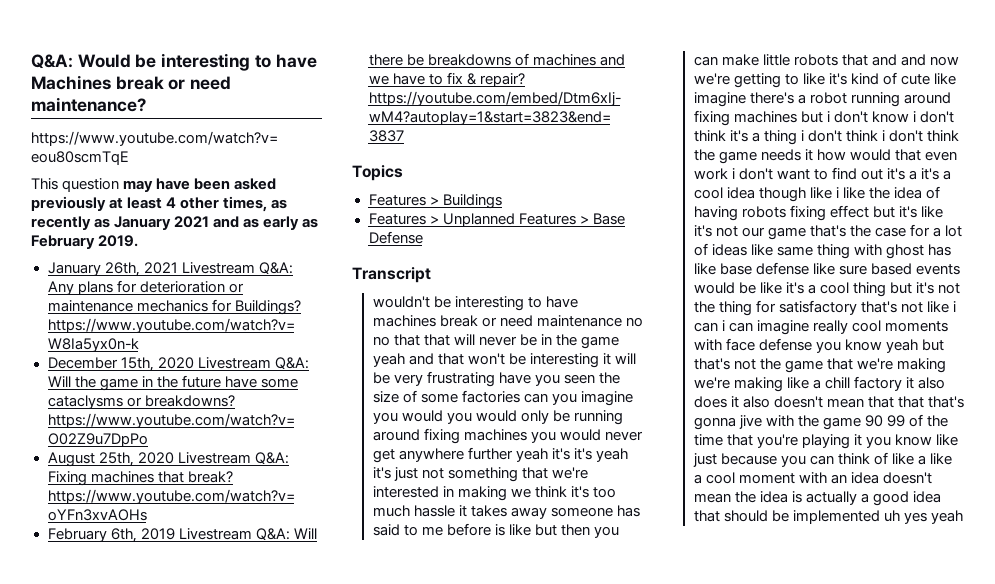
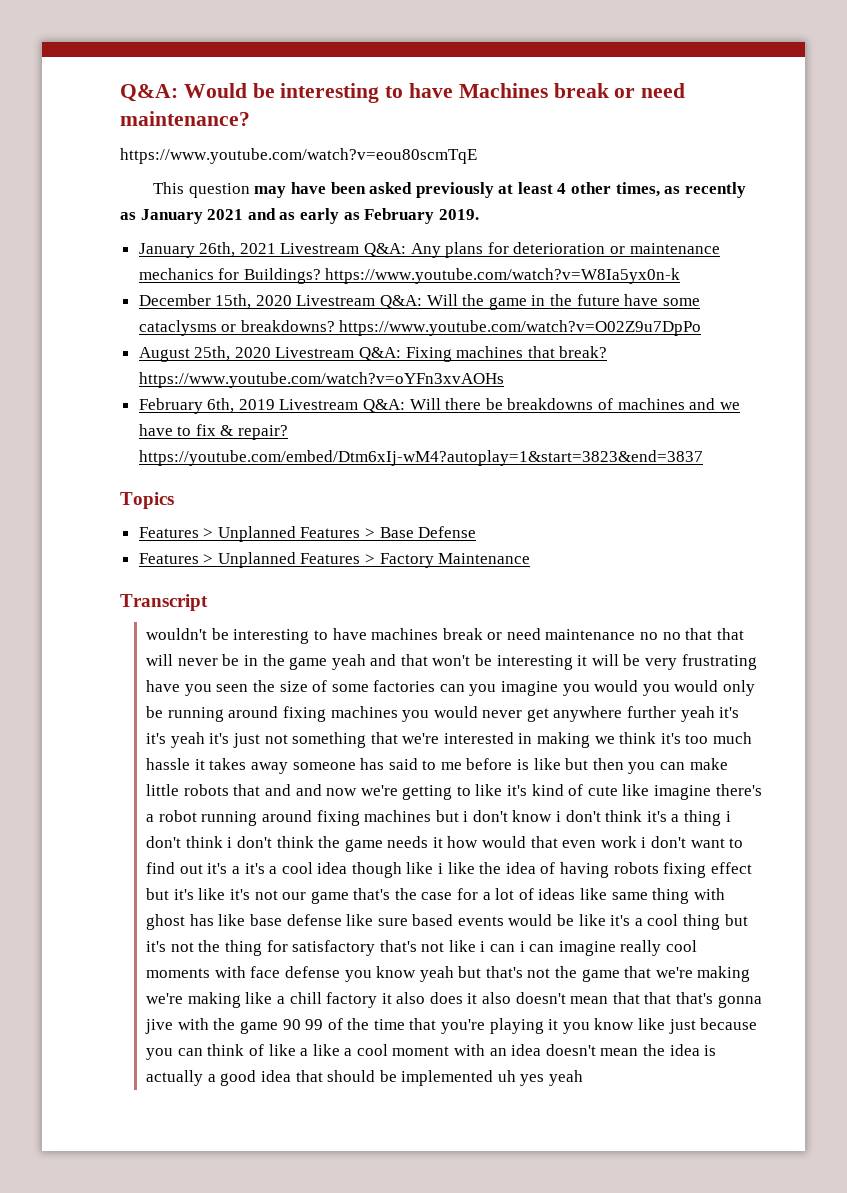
- Features > Buildings
  Features > Unplanned Features > Base Defense
+ Features > Unplanned Features > Factory Maintenance

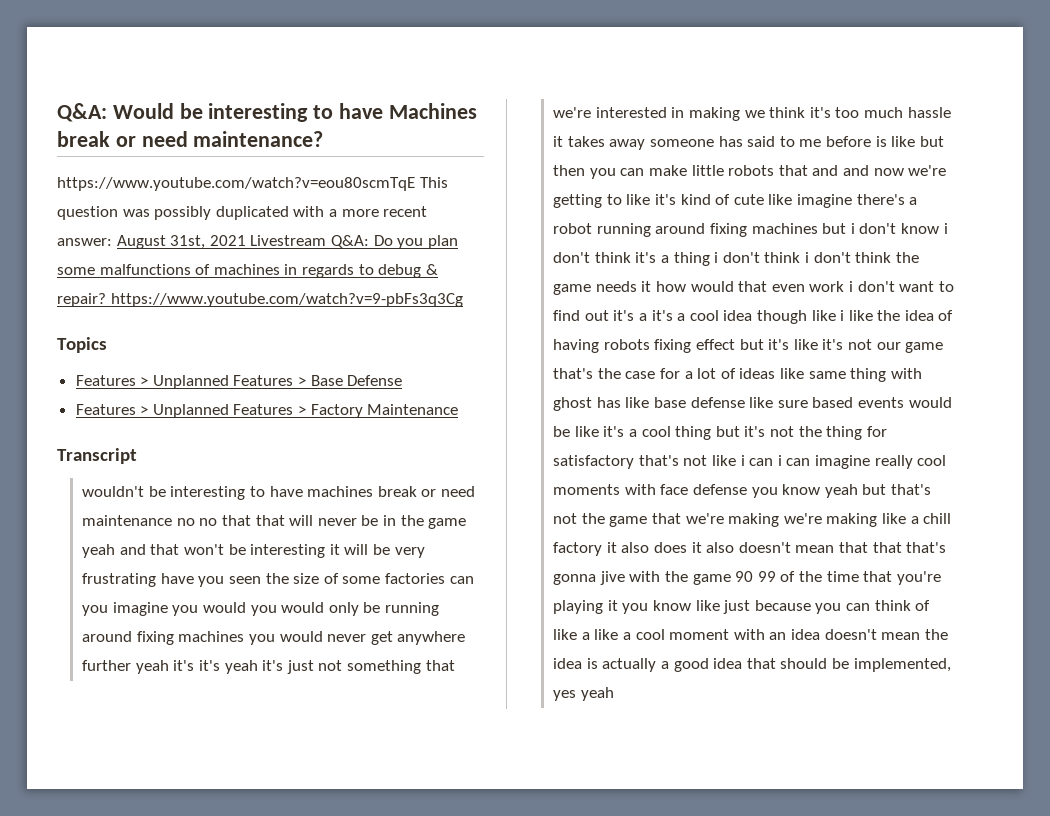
- https://www.youtube.com/watch?v=eou80scmTqE
- This question may have been asked previously at least 4 other times, as recently as January 2021 and as early as February 2019.
- January 26th, 2021 Livestream Q&A: Any plans for deterioration or maintenance mechanics for Buildings? https://www.youtube.com/watch?v=W8Ia5yx0n-k
- December 15th, 2020 Livestream Q&A: Will the game in the future have some cataclysms or breakdowns? https://www.youtube.com/watch?v=O02Z9u7DpPo
- August 25th, 2020 Livestream Q&A: Fixing machines that break? https://www.youtube.com/watch?v=oYFn3xvAOHs
- February 6th, 2019 Livestream Q&A: Will there be breakdowns of machines and we have to fix & repair? https://youtube.com/embed/Dtm6xIj-wM4?autoplay=1&start=3823&end=3837
+ https://www.youtube.com/watch?v=eou80scmTqE This question was possibly duplicated with a more recent answer: August 31st, 2021 Livestream Q&A: Do you plan some malfunctions of machines in regards to debug & repair? https://www.youtube.com/watch?v=9-pbFs3q3Cg
- wouldn't be interesting to have machines break or need maintenance no no that that will never be in the game yeah and that won't be interesting it will be very frustrating have you seen the size of some factories can you imagine you would you would only be running around fixing machines you would never get anywhere further yeah it's it's yeah it's just not something that we're interested in making we think it's too much hassle it takes away someone has said to me before is like but then you can make little robots that and and now we're getting to like it's kind of cute like imagine there's a robot running around fixing machines but i don't know i don't think it's a thing i don't think i don't think the game needs it how would that even work i don't want to find out it's a it's a cool idea though like i like the idea of having robots fixing effect but it's like it's not our game that's the case for a lot of ideas like same thing with ghost has like base defense like sure based events would be like it's a cool thing but it's not the thing for satisfactory that's not like i can i can imagine really cool moments with face defense you know yeah but that's not the game that we're making we're making like a chill factory it also does it also doesn't mean that that that's gonna jive with the game 90 99 of the time that you're playing it you know like just because you can think of like a like a cool moment with an idea doesn't mean the idea is actually a good idea that should be implemented uh yes yeah
+ wouldn't be interesting to have machines break or need maintenance no no that that will never be in the game yeah and that won't be interesting it will be very frustrating have you seen the size of some factories can you imagine you would you would only be running around fixing machines you would never get anywhere further yeah it's it's yeah it's just not something that we're interested in making we think it's too much hassle it takes away someone has said to me before is like but then you can make little robots that and and now we're getting to like it's kind of cute like imagine there's a robot running around fixing machines but i don't know i don't think it's a thing i don't think i don't think the game needs it how would that even work i don't want to find out it's a it's a cool idea though like i like the idea of having robots fixing effect but it's like it's not our game that's the case for a lot of ideas like same thing with ghost has like base defense like sure based events would be like it's a cool thing but it's not the thing for satisfactory that's not like i can i can imagine really cool moments with face defense you know yeah but that's not the game that we're making we're making like a chill factory it also does it also doesn't mean that that that's gonna jive with the game 90 99 of the time that you're playing it you know like just because you can think of like a like a cool moment with an idea doesn't mean the idea is actually a good idea that should be implemented, yes yeah

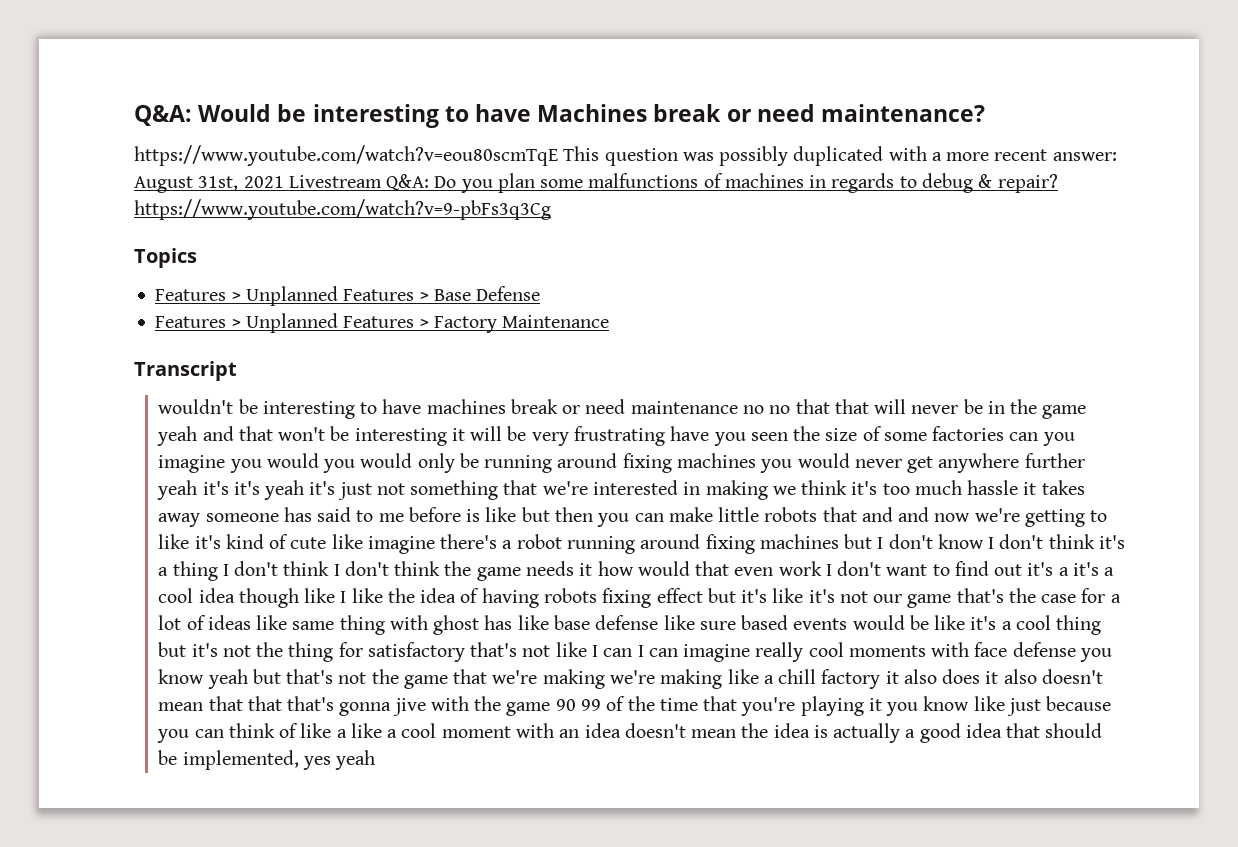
- wouldn't be interesting to have machines break or need maintenance no no that that will never be in the game yeah and that won't be interesting it will be very frustrating have you seen the size of some factories can you imagine you would you would only be running around fixing machines you would never get anywhere further yeah it's it's yeah it's just not something that we're interested in making we think it's too much hassle it takes away someone has said to me before is like but then you can make little robots that and and now we're getting to like it's kind of cute like imagine there's a robot running around fixing machines but i don't know i don't think it's a thing i don't think i don't think the game needs it how would that even work i don't want to find out it's a it's a cool idea though like i like the idea of having robots fixing effect but it's like it's not our game that's the case for a lot of ideas like same thing with ghost has like base defense like sure based events would be like it's a cool thing but it's not the thing for satisfactory that's not like i can i can imagine really cool moments with face defense you know yeah but that's not the game that we're making we're making like a chill factory it also does it also doesn't mean that that that's gonna jive with the game 90 99 of the time that you're playing it you know like just because you can think of like a like a cool moment with an idea doesn't mean the idea is actually a good idea that should be implemented, yes yeah
+ wouldn't be interesting to have machines break or need maintenance no no that that will never be in the game yeah and that won't be interesting it will be very frustrating have you seen the size of some factories can you imagine you would you would only be running around fixing machines you would never get anywhere further yeah it's it's yeah it's just not something that we're interested in making we think it's too much hassle it takes away someone has said to me before is like but then you can make little robots that and and now we're getting to like it's kind of cute like imagine there's a robot running around fixing machines but I don't know I don't think it's a thing I don't think I don't think the game needs it how would that even work I don't want to find out it's a it's a cool idea though like I like the idea of having robots fixing effect but it's like it's not our game that's the case for a lot of ideas like same thing with ghost has like base defense like sure based events would be like it's a cool thing but it's not the thing for satisfactory that's not like I can I can imagine really cool moments with face defense you know yeah but that's not the game that we're making we're making like a chill factory it also does it also doesn't mean that that that's gonna jive with the game 90 99 of the time that you're playing it you know like just because you can think of like a like a cool moment with an idea doesn't mean the idea is actually a good idea that should be implemented, yes yeah

